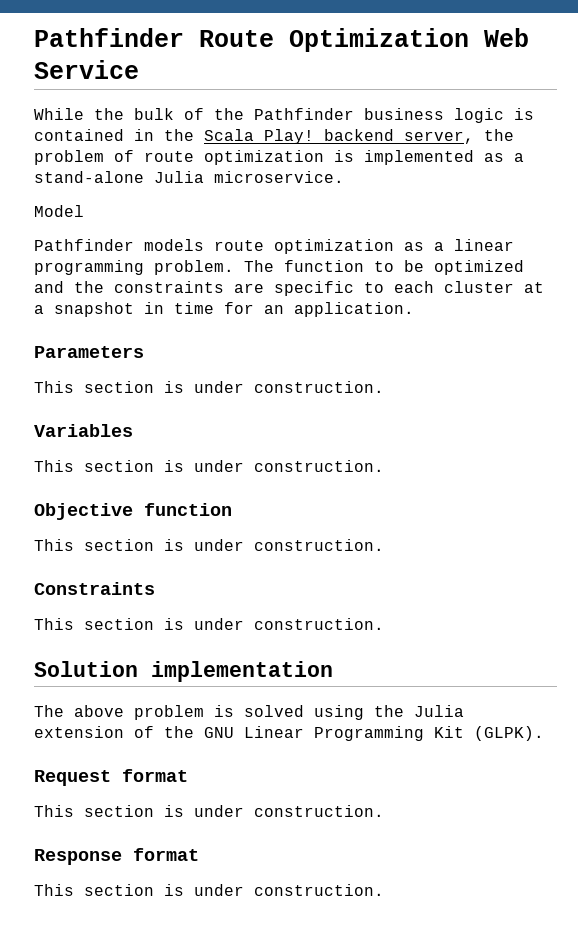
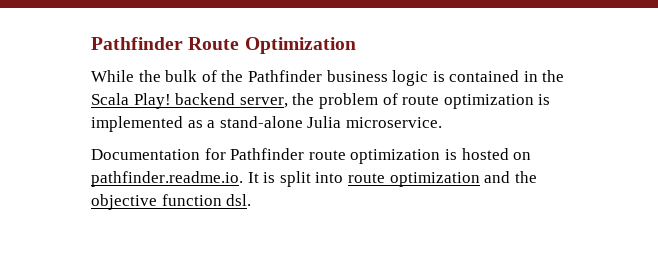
- Pathfinder Route Optimization Web Service
+ Pathfinder Route Optimization
- Model
- Pathfinder models route optimization as a linear programming problem. The function to be optimized and the constraints are specific to each cluster at a snapshot in time for an application.
- Parameters
- This section is under construction.
- Variables
- This section is under construction.
- Objective function
- This section is under construction.
- Constraints
- This section is under construction.
- Solution implementation
- The above problem is solved using the Julia extension of the GNU Linear Programming Kit (GLPK).
- Request format
- This section is under construction.
- Response format
- This section is under construction.
+ Documentation for Pathfinder route optimization is hosted on pathfinder.readme.io. It is split into route optimization and the objective function dsl.

